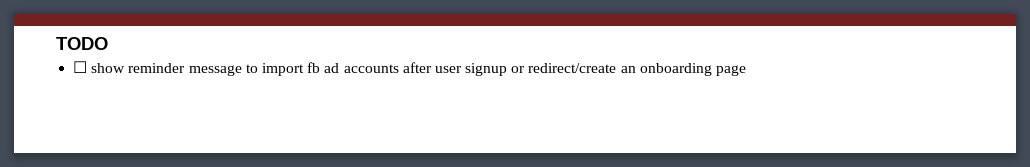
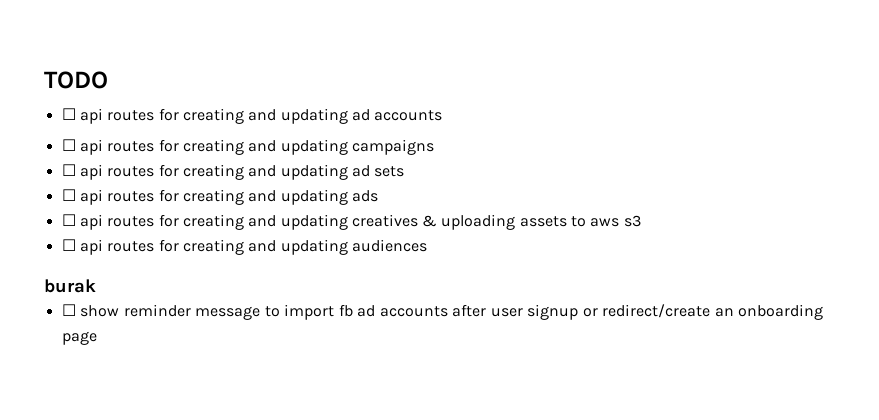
+ ☐ api routes for creating and updating ad accounts
+ ☐ api routes for creating and updating campaigns
+ ☐ api routes for creating and updating ad sets
+ ☐ api routes for creating and updating ads
+ ☐ api routes for creating and updating creatives & uploading assets to aws s3
+ ☐ api routes for creating and updating audiences
+ burak

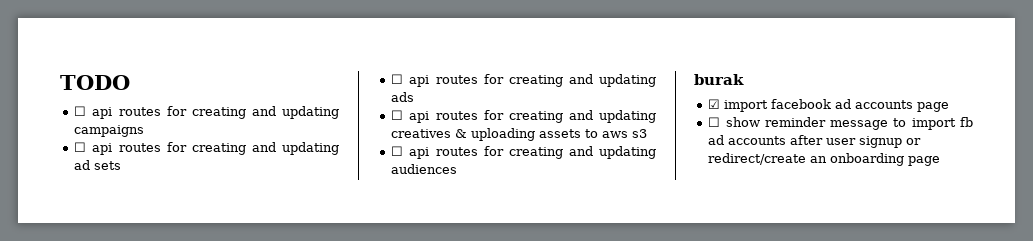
- ☐ api routes for creating and updating ad accounts
+ ☑ import facebook ad accounts page

